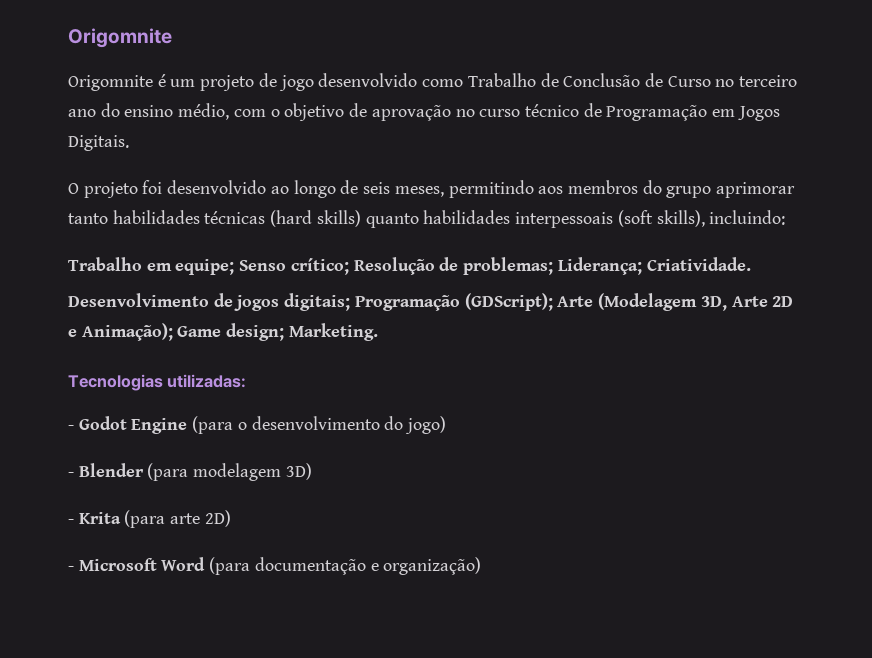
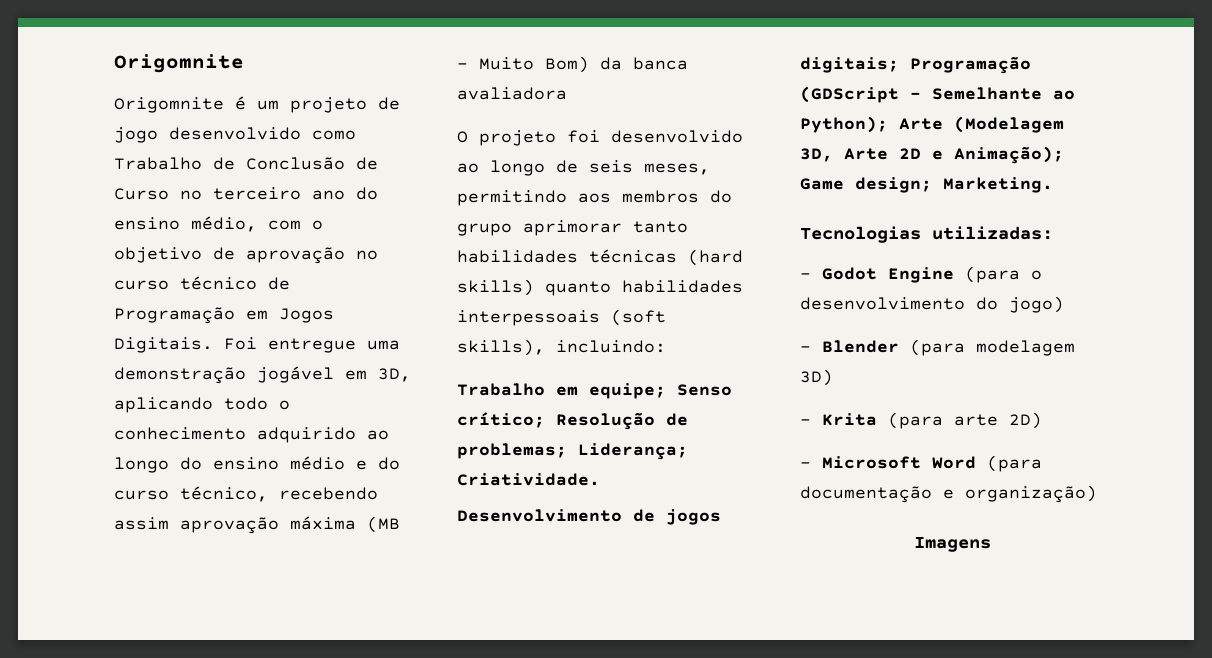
+ Foi entregue uma demonstração jogável em 3D, aplicando todo o conhecimento adquirido ao longo do ensino médio e do curso técnico, recebendo assim aprovação máxima (MB - Muito Bom) da banca avaliadora
- Desenvolvimento de jogos digitais; Programação (GDScript); Arte (Modelagem 3D, Arte 2D e Animação); Game design; Marketing.
+ Desenvolvimento de jogos digitais; Programação (GDScript - Semelhante ao Python); Arte (Modelagem 3D, Arte 2D e Animação); Game design; Marketing.
+ Imagens

